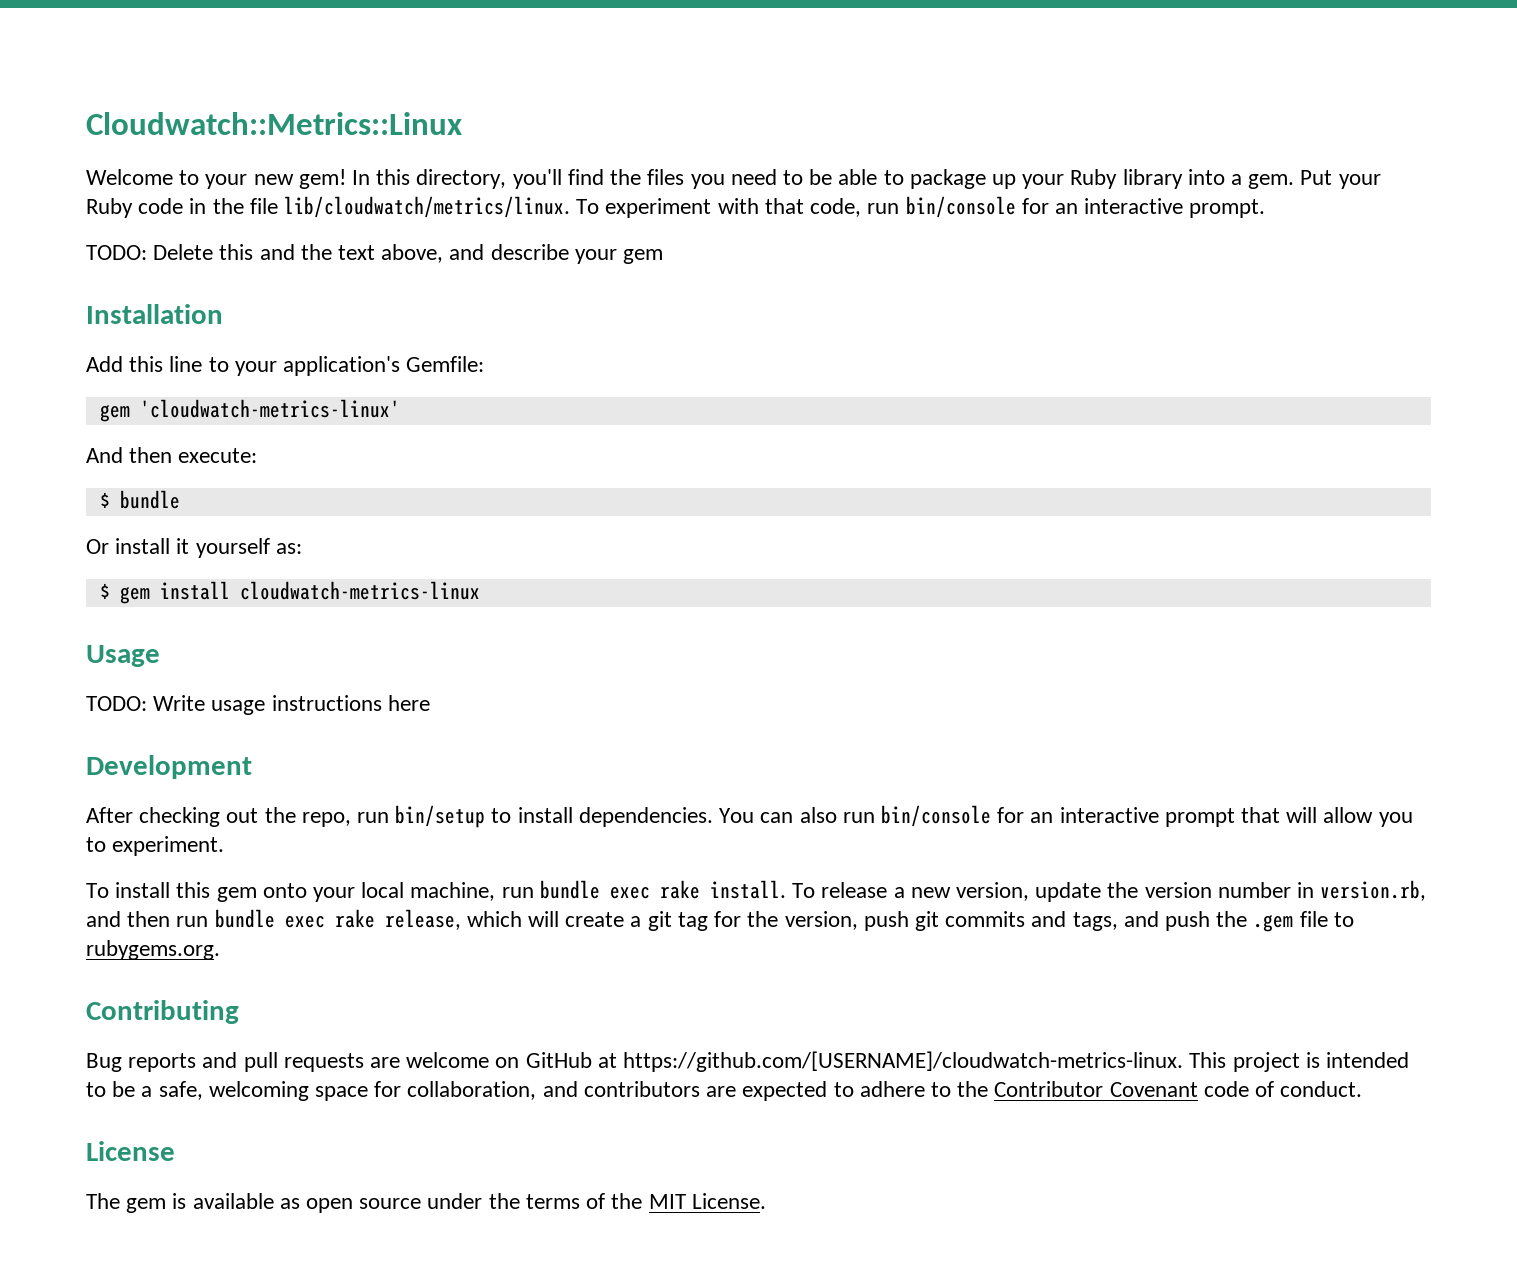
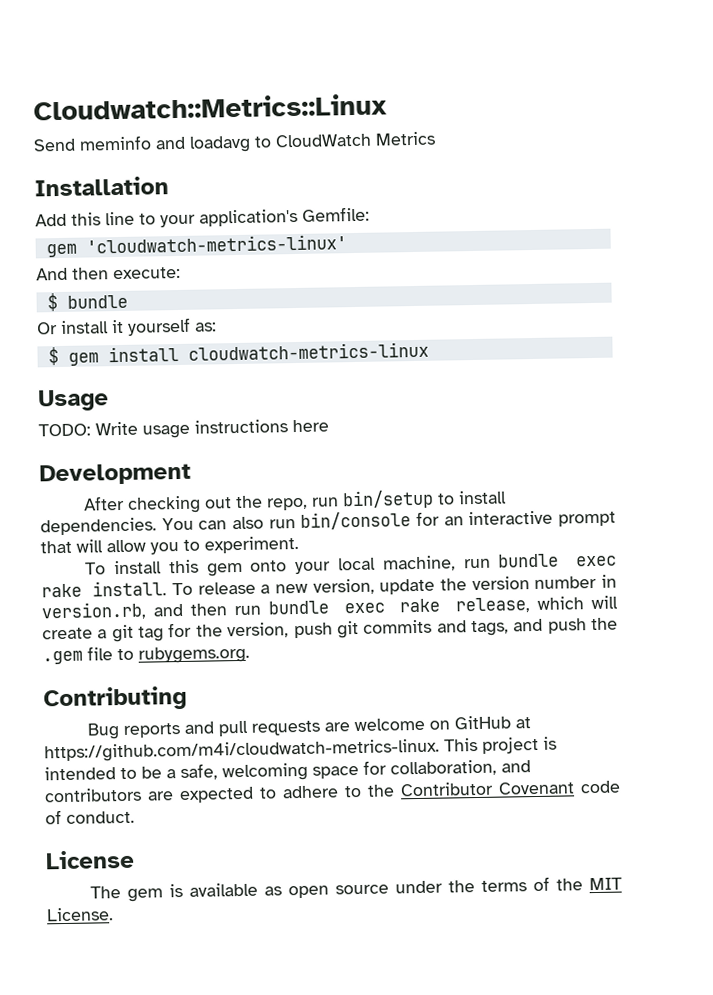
- Welcome to your new gem! In this directory, you'll find the files you need to be able to package up your Ruby library into a gem. Put your Ruby code in the file lib/cloudwatch/metrics/linux. To experiment with that code, run bin/console for an interactive prompt.
- TODO: Delete this and the text above, and describe your gem
+ Send meminfo and loadavg to CloudWatch Metrics
- Bug reports and pull requests are welcome on GitHub at https://github.com/[USERNAME]/cloudwatch-metrics-linux. This project is intended to be a safe, welcoming space for collaboration, and contributors are expected to adhere to the Contributor Covenant code of conduct.
+ Bug reports and pull requests are welcome on GitHub at https://github.com/m4i/cloudwatch-metrics-linux. This project is intended to be a safe, welcoming space for collaboration, and contributors are expected to adhere to the Contributor Covenant code of conduct.

